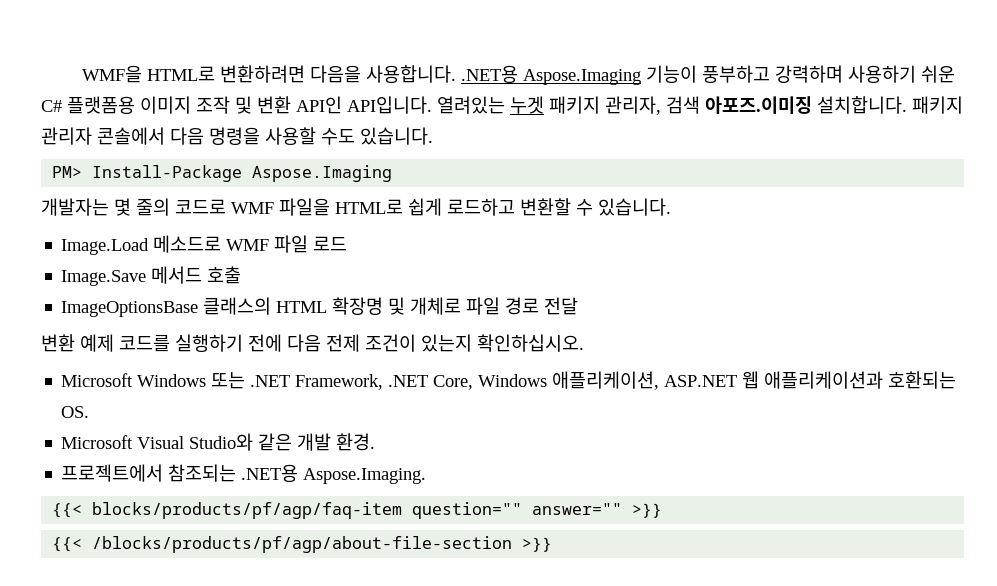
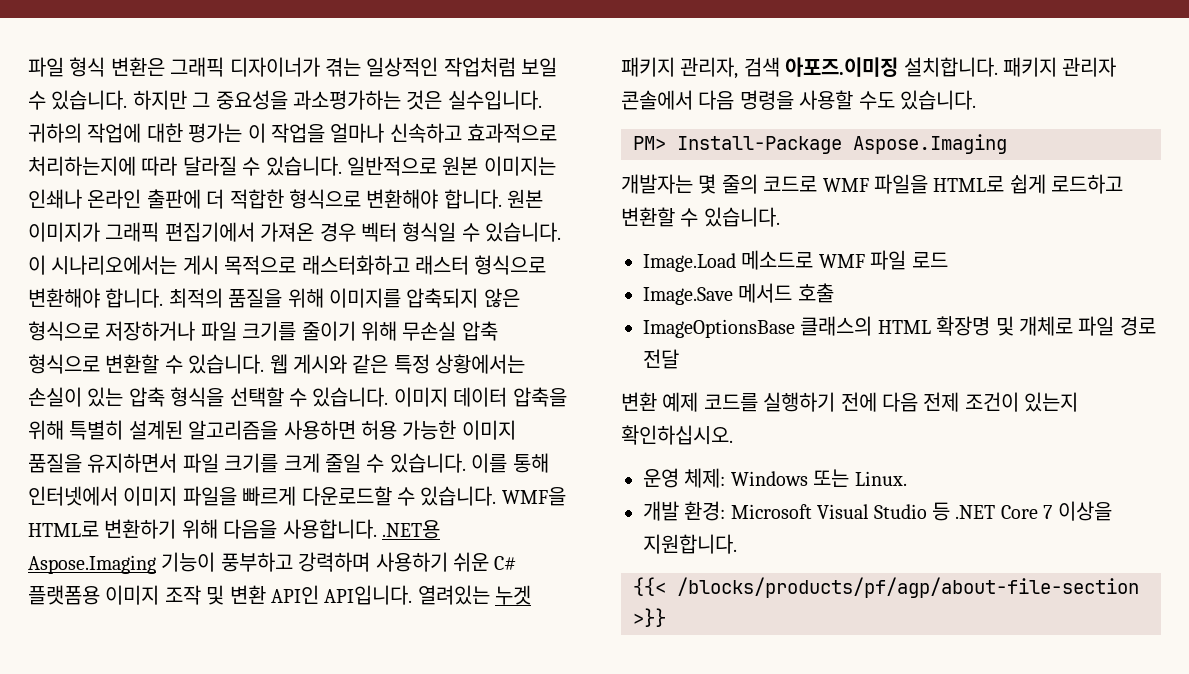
- WMF을 HTML로 변환하려면 다음을 사용합니다. .NET용 Aspose.Imaging 기능이 풍부하고 강력하며 사용하기 쉬운 C# 플랫폼용 이미지 조작 및 변환 API인 API입니다.
+ 파일 형식 변환은 그래픽 디자이너가 겪는 일상적인 작업처럼 보일 수 있습니다. 하지만 그 중요성을 과소평가하는 것은 실수입니다. 귀하의 작업에 대한 평가는 이 작업을 얼마나 신속하고 효과적으로 처리하는지에 따라 달라질 수 있습니다. 일반적으로 원본 이미지는 인쇄나 온라인 출판에 더 적합한 형식으로 변환해야 합니다. 원본 이미지가 그래픽 편집기에서 가져온 경우 벡터 형식일 수 있습니다. 이 시나리오에서는 게시 목적으로 래스터화하고 래스터 형식으로 변환해야 합니다. 최적의 품질을 위해 이미지를 압축되지 않은 형식으로 저장하거나 파일 크기를 줄이기 위해 무손실 압축 형식으로 변환할 수 있습니다. 웹 게시와 같은 특정 상황에서는 손실이 있는 압축 형식을 선택할 수 있습니다. 이미지 데이터 압축을 위해 특별히 설계된 알고리즘을 사용하면 허용 가능한 이미지 품질을 유지하면서 파일 크기를 크게 줄일 수 있습니다. 이를 통해 인터넷에서 이미지 파일을 빠르게 다운로드할 수 있습니다. WMF을 HTML로 변환하기 위해 다음을 사용합니다. .NET용 Aspose.Imaging 기능이 풍부하고 강력하며 사용하기 쉬운 C# 플랫폼용 이미지 조작 및 변환 API인 API입니다.
- Microsoft Windows 또는 .NET Framework, .NET Core, Windows 애플리케이션, ASP.NET 웹 애플리케이션과 호환되는 OS.
- Microsoft Visual Studio와 같은 개발 환경.
- 프로젝트에서 참조되는 .NET용 Aspose.Imaging.
- {{< blocks/products/pf/agp/faq-item question="" answer="" >}}
+ 운영 체제: Windows 또는 Linux.
+ 개발 환경: Microsoft Visual Studio 등 .NET Core 7 이상을 지원합니다.

